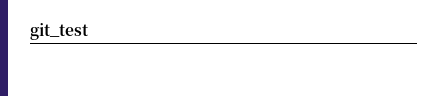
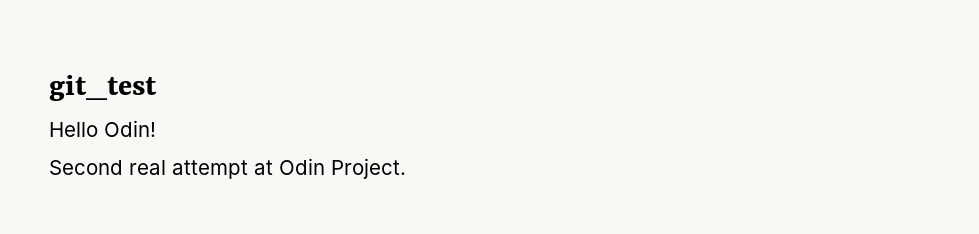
+ Hello Odin!
+ Second real attempt at Odin Project.

